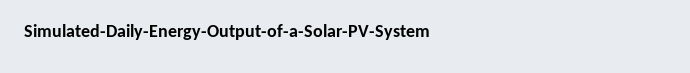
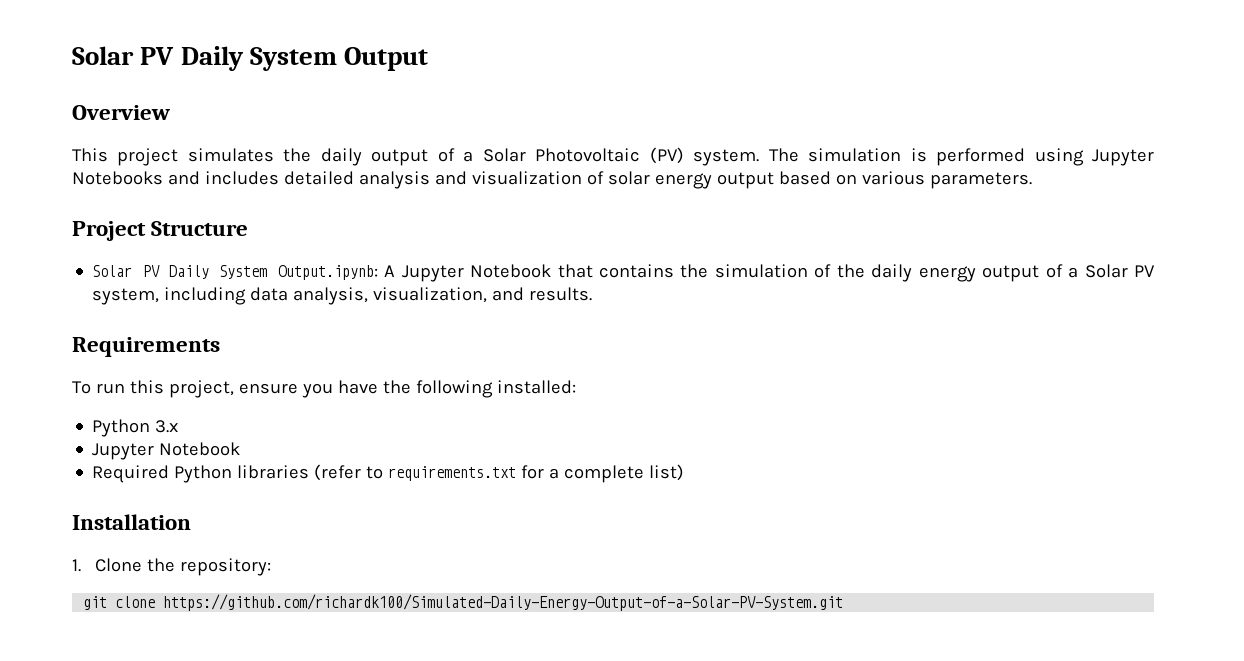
- Simulated-Daily-Energy-Output-of-a-Solar-PV-System
+ Solar PV Daily System Output
+ Overview
+ This project simulates the daily output of a Solar Photovoltaic (PV) system. The simulation is performed using Jupyter Notebooks and includes detailed analysis and visualization of solar energy output based on various parameters.
+ Project Structure
+ Solar PV Daily System Output.ipynb: A Jupyter Notebook that contains the simulation of the daily energy output of a Solar PV system, including data analysis, visualization, and results.
+ Requirements
+ To run this project, ensure you have the following installed:
+ Python 3.x
+ Jupyter Notebook
+ Required Python libraries (refer to requirements.txt for a complete list)
+ Installation
+ 1. Clone the repository:
+ git clone https://github.com/richardk100/Simulated-Daily-Energy-Output-of-a-Solar-PV-System.git

